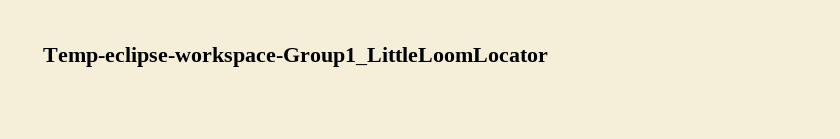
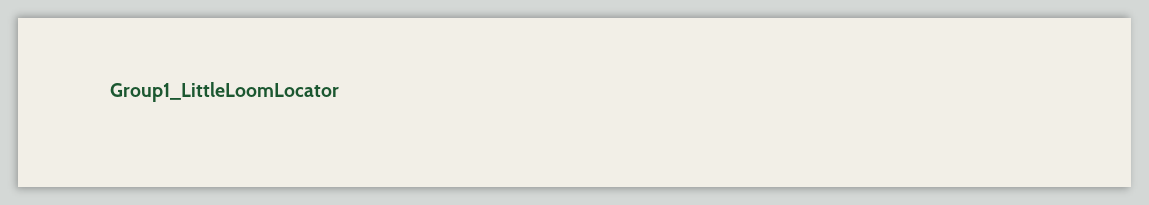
- Temp-eclipse-workspace-Group1_LittleLoomLocator
+ Group1_LittleLoomLocator

